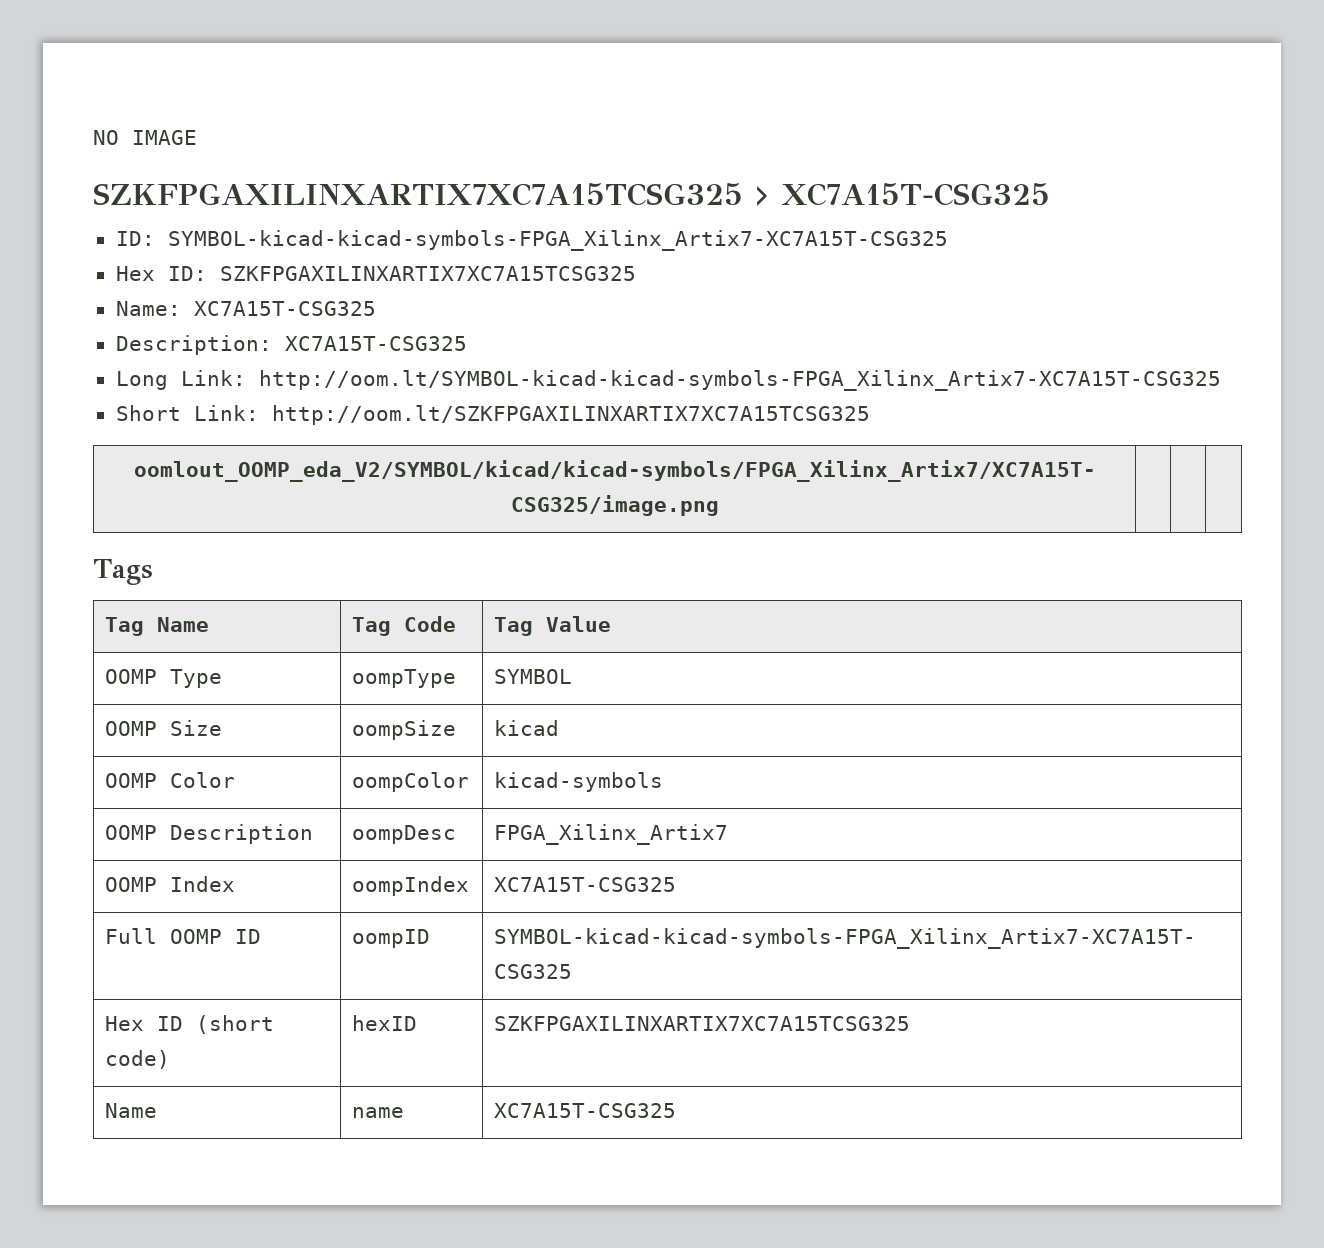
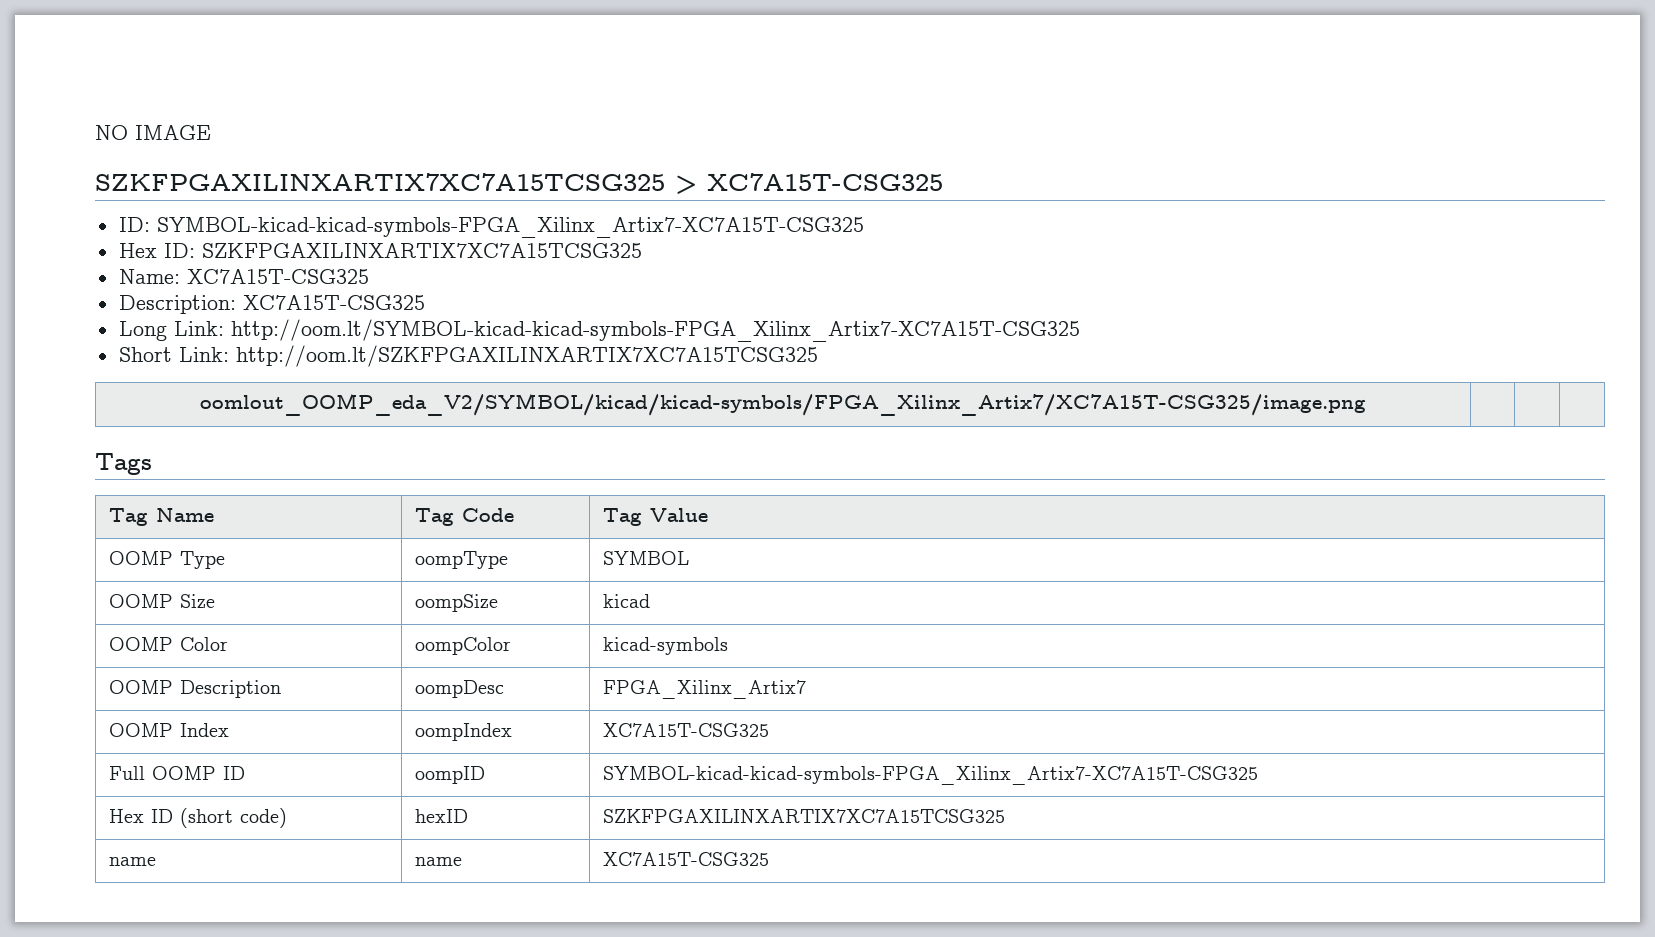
- Name | name | XC7A15T-CSG325
+ name | name | XC7A15T-CSG325

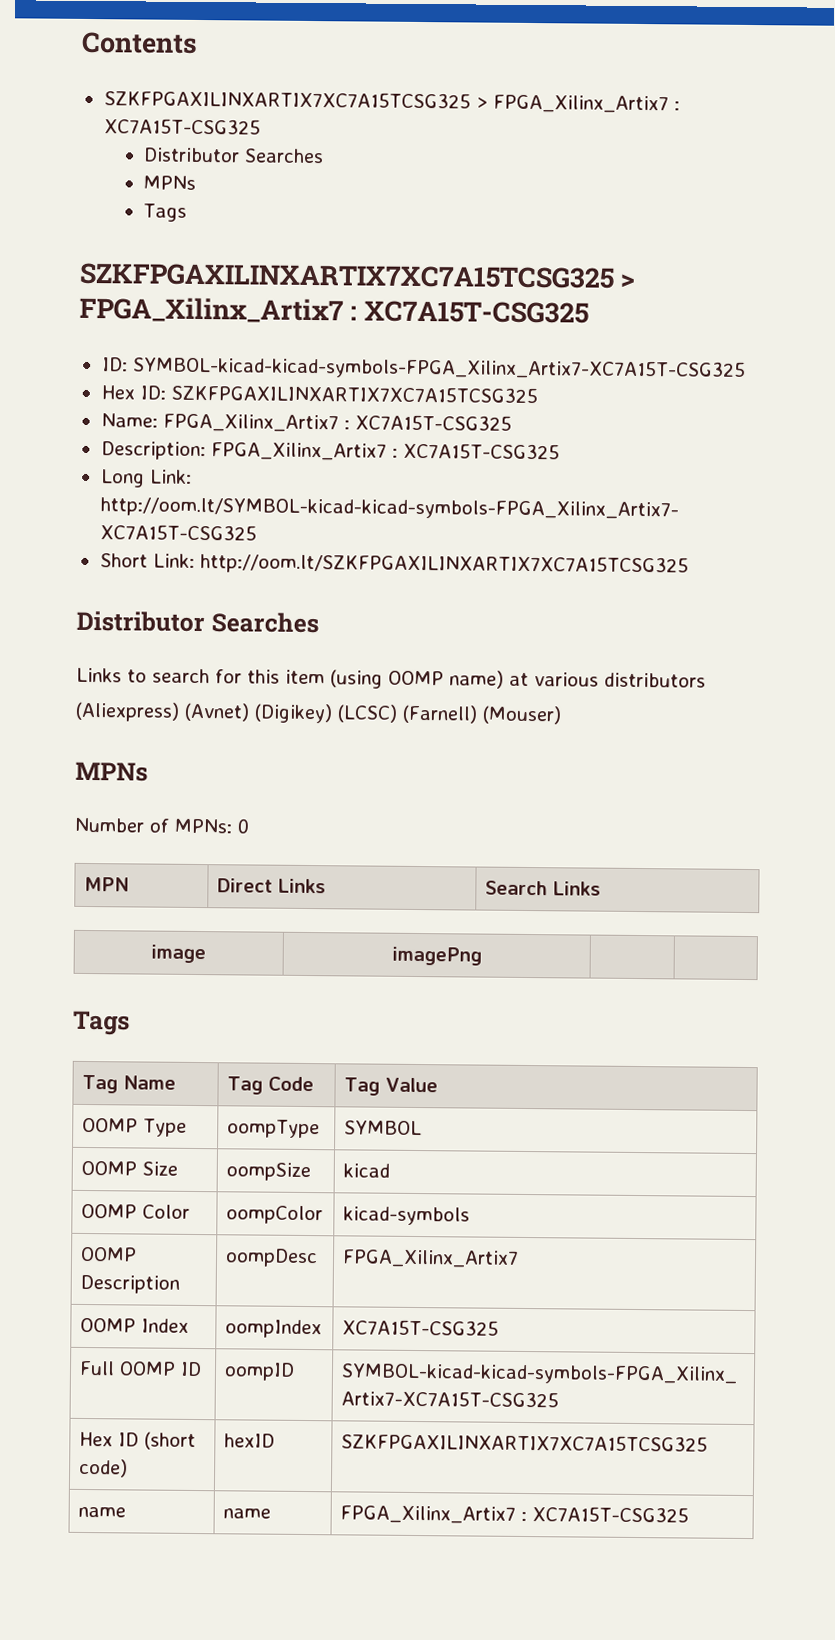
- NO IMAGE
- SZKFPGAXILINXARTIX7XC7A15TCSG325 > XC7A15T-CSG325
+ Contents
+ SZKFPGAXILINXARTIX7XC7A15TCSG325 > FPGA_Xilinx_Artix7 : XC7A15T-CSG325
+ Distributor Searches
+ MPNs
+ Tags
+ SZKFPGAXILINXARTIX7XC7A15TCSG325 > FPGA_Xilinx_Artix7 : XC7A15T-CSG325
- Name: XC7A15T-CSG325
+ Name: FPGA_Xilinx_Artix7 : XC7A15T-CSG325
- Description: XC7A15T-CSG325
+ Description: FPGA_Xilinx_Artix7 : XC7A15T-CSG325
  Short Link: http://oom.lt/SZKFPGAXILINXARTIX7XC7A15TCSG325
- oomlout_OOMP_eda_V2/SYMBOL/kicad/kicad-symbols/FPGA_Xilinx_Artix7/XC7A15T-CSG325/image.png | | |
+ Distributor Searches
+ Links to search for this item (using OOMP name) at various distributors
+ (Aliexpress) (Avnet) (Digikey) (LCSC) (Farnell) (Mouser)
+ MPNs
+ Number of MPNs: 0
+ MPN | Direct Links | Search Links
+ image | imagePng | |
- name | name | XC7A15T-CSG325
+ name | name | FPGA_Xilinx_Artix7 : XC7A15T-CSG325

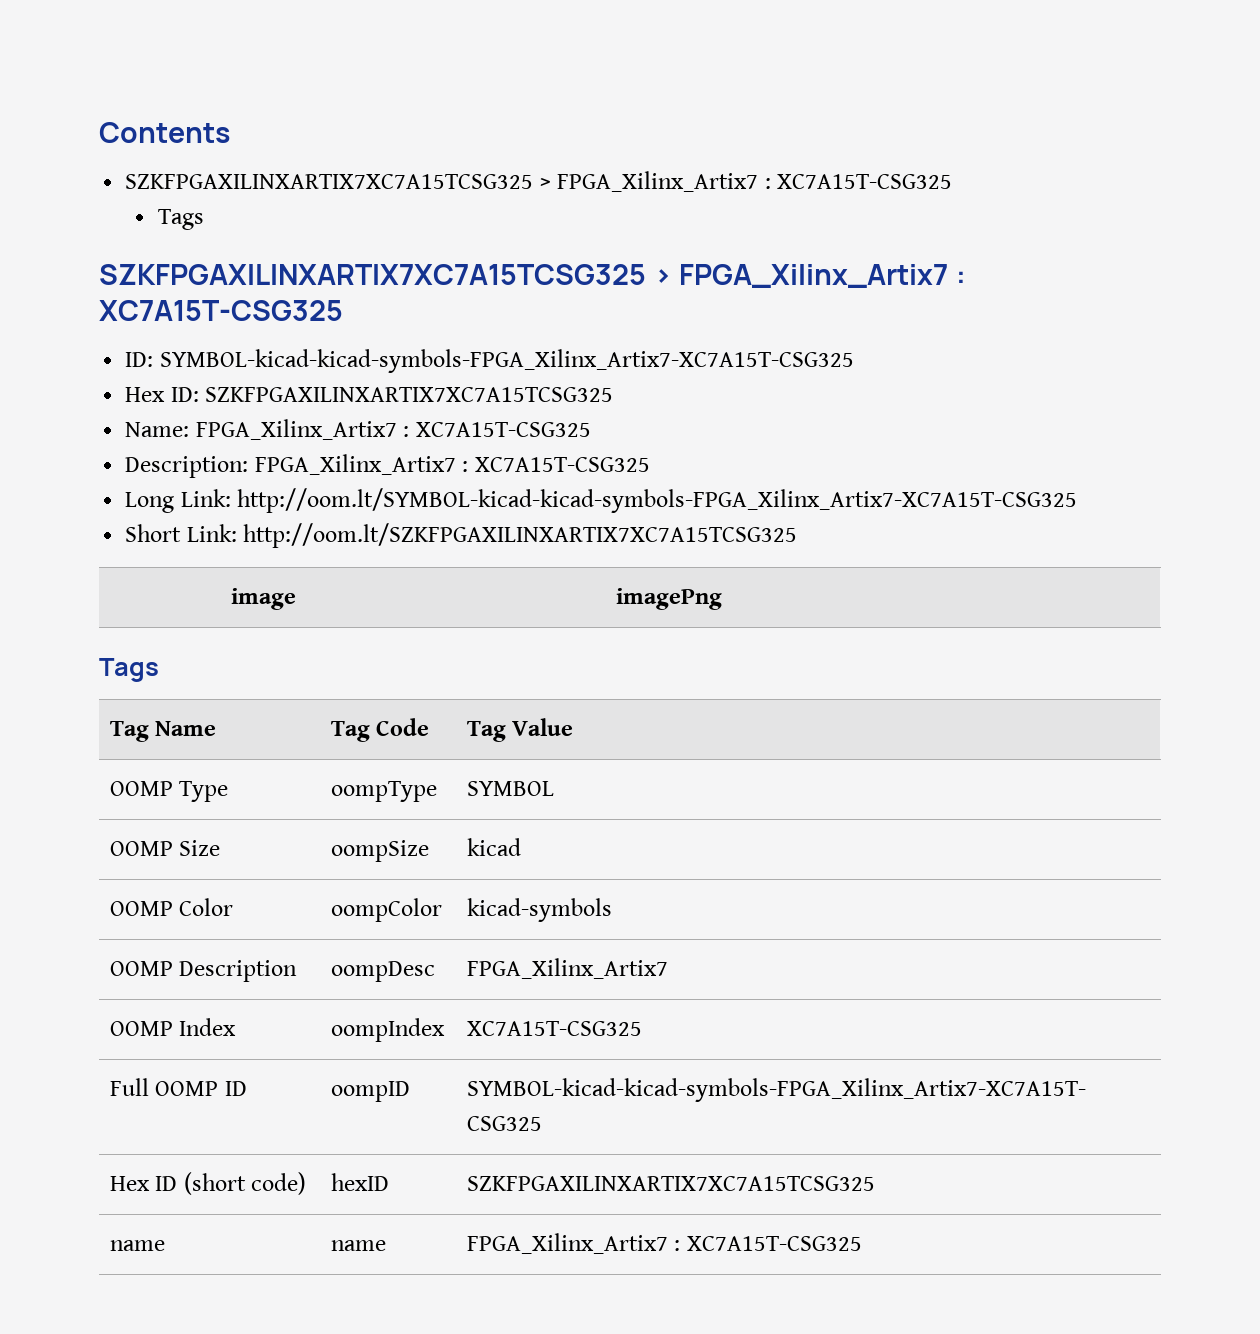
  Contents
  SZKFPGAXILINXARTIX7XC7A15TCSG325 > FPGA_Xilinx_Artix7 : XC7A15T-CSG325
- Distributor Searches
- MPNs
  Short Link: http://oom.lt/SZKFPGAXILINXARTIX7XC7A15TCSG325
- Distributor Searches
- Links to search for this item (using OOMP name) at various distributors
- (Aliexpress) (Avnet) (Digikey) (LCSC) (Farnell) (Mouser)
- MPNs
- Number of MPNs: 0
- MPN | Direct Links | Search Links

